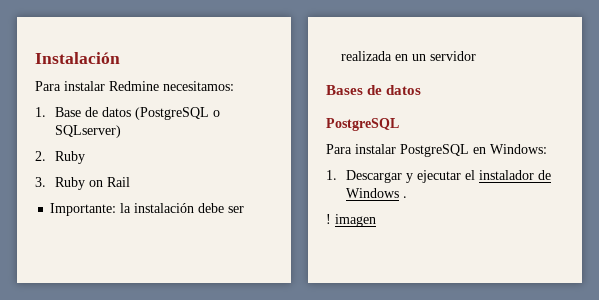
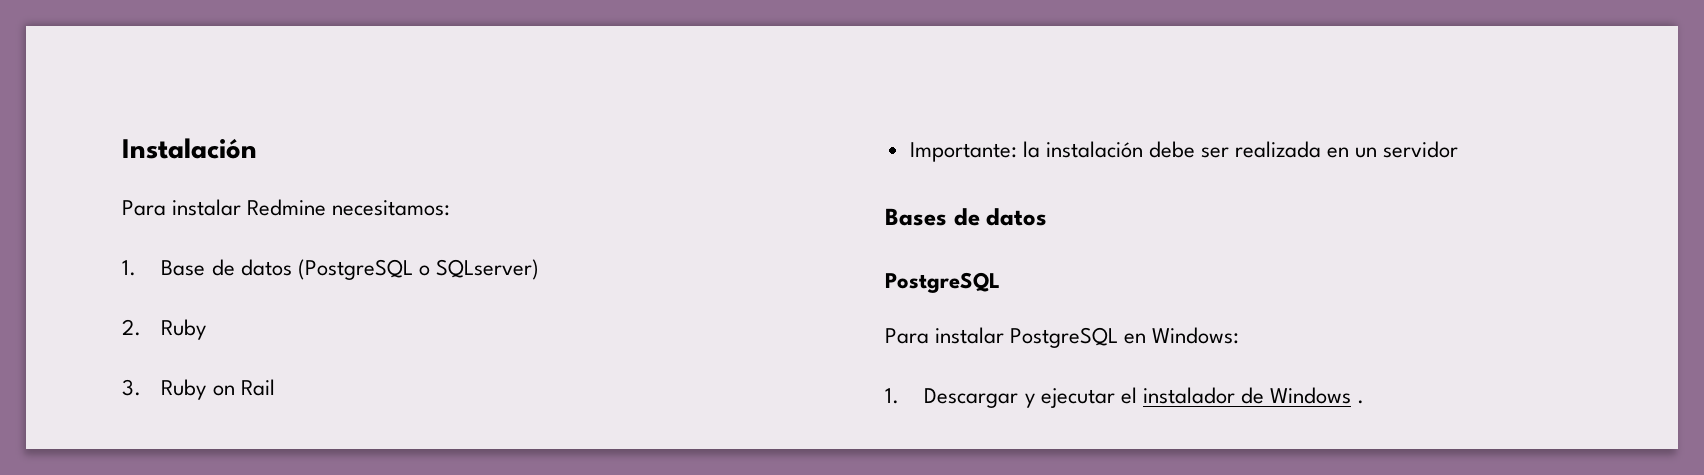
- ! imagen

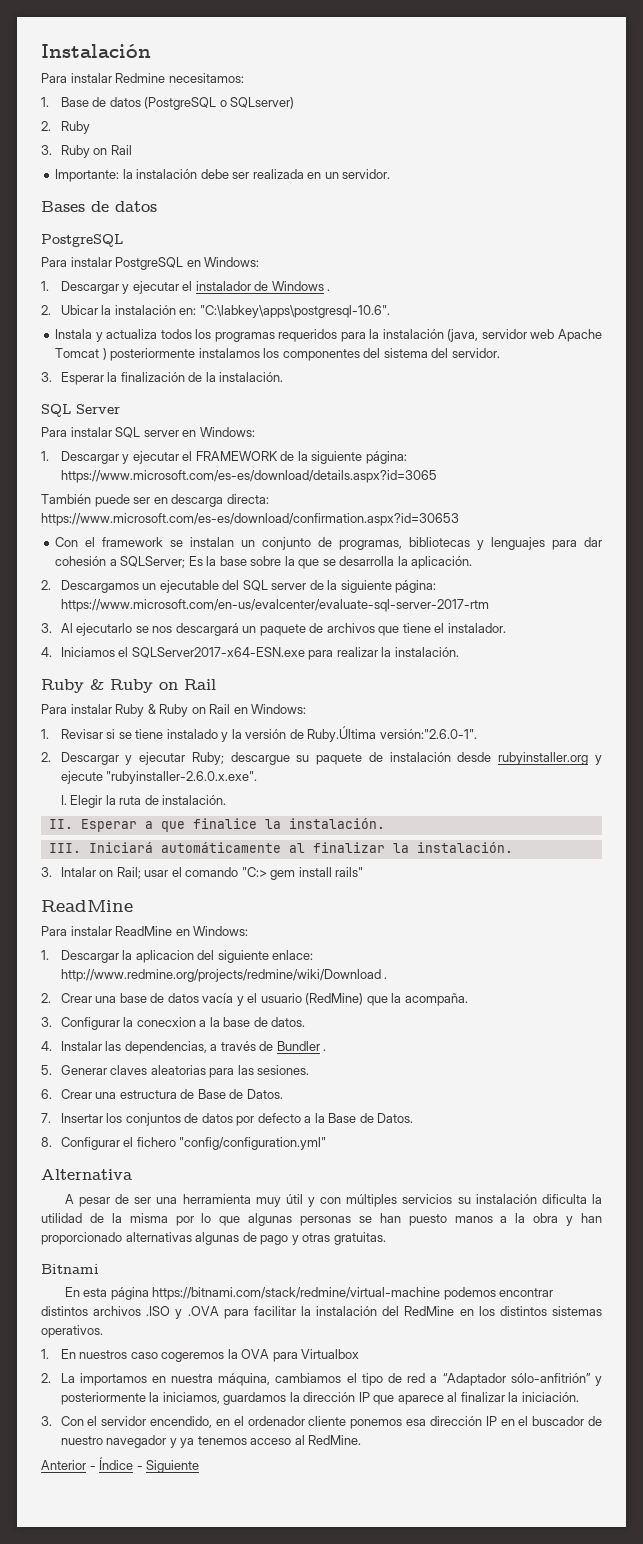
- Importante: la instalación debe ser realizada en un servidor
+ Importante: la instalación debe ser realizada en un servidor.
+ 2. Ubicar la instalación en: "C:\labkey\apps\postgresql-10.6".
+ Instala y actualiza todos los programas requeridos para la instalación (java, servidor web Apache Tomcat ) posteriormente instalamos los componentes del sistema del servidor.
+ 3. Esperar la finalización de la instalación.
+ SQL Server
+ Para instalar SQL server en Windows:
+ 1. Descargar y ejecutar el FRAMEWORK de la siguiente página: https://www.microsoft.com/es-es/download/details.aspx?id=3065
+ También puede ser en descarga directa: https://www.microsoft.com/es-es/download/confirmation.aspx?id=30653
+ Con el framework se instalan un conjunto de programas, bibliotecas y lenguajes para dar cohesión a SQLServer; Es la base sobre la que se desarrolla la aplicación.
+ 2. Descargamos un ejecutable del SQL server de la siguiente página: https://www.microsoft.com/en-us/evalcenter/evaluate-sql-server-2017-rtm
+ 3. Al ejecutarlo se nos descargará un paquete de archivos que tiene el instalador.
+ 4. Iniciamos el SQLServer2017-x64-ESN.exe para realizar la instalación.
+ Ruby & Ruby on Rail
+ Para instalar Ruby & Ruby on Rail en Windows:
+ 1. Revisar si se tiene instalado y la versión de Ruby.Última versión:"2.6.0-1".
+ 2. Descargar y ejecutar Ruby; descargue su paquete de instalación desde rubyinstaller.org y ejecute "rubyinstaller-2.6.0.x.exe".
+ I. Elegir la ruta de instalación.
+ II. Esperar a que finalice la instalación.
+ III. Iniciará automáticamente al finalizar la instalación.
+ 3. Intalar on Rail; usar el comando "C:> gem install rails"
+ ReadMine
+ Para instalar ReadMine en Windows:
+ 1. Descargar la aplicacion del siguiente enlace: http://www.redmine.org/projects/redmine/wiki/Download .
+ 2. Crear una base de datos vacía y el usuario (RedMine) que la acompaña.
+ 3. Configurar la conecxion a la base de datos.
+ 4. Instalar las dependencias, a través de Bundler .
+ 5. Generar claves aleatorias para las sesiones.
+ 6. Crear una estructura de Base de Datos.
+ 7. Insertar los conjuntos de datos por defecto a la Base de Datos.
+ 8. Configurar el fichero "config/configuration.yml"
+ Alternativa
+ A pesar de ser una herramienta muy útil y con múltiples servicios su instalación dificulta la utilidad de la misma por lo que algunas personas se han puesto manos a la obra y han proporcionado alternativas algunas de pago y otras gratuitas.
+ Bitnami
+ En esta página https://bitnami.com/stack/redmine/virtual-machine podemos encontrar distintos archivos .ISO y .OVA para facilitar la instalación del RedMine en los distintos sistemas operativos.
+ 1. En nuestros caso cogeremos la OVA para Virtualbox
+ 2. La importamos en nuestra máquina, cambiamos el tipo de red a “Adaptador sólo-anfitrión” y posteriormente la iniciamos, guardamos la dirección IP que aparece al finalizar la iniciación.
+ 3. Con el servidor encendido, en el ordenador cliente ponemos esa dirección IP en el buscador de nuestro navegador y ya tenemos acceso al RedMine.
+ Anterior - Índice - Siguiente

